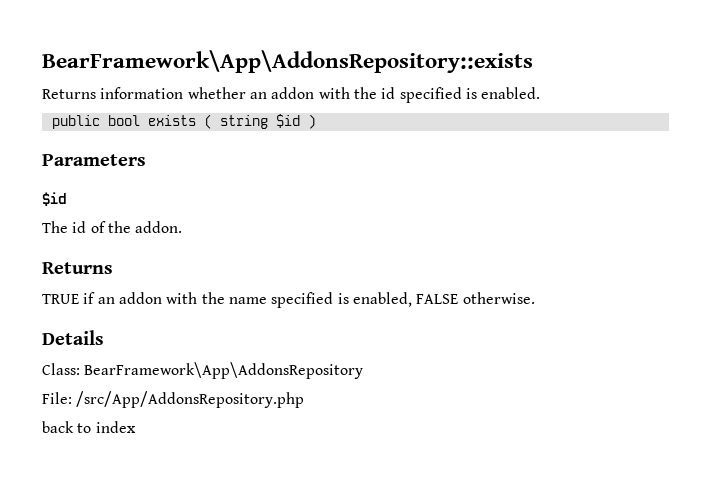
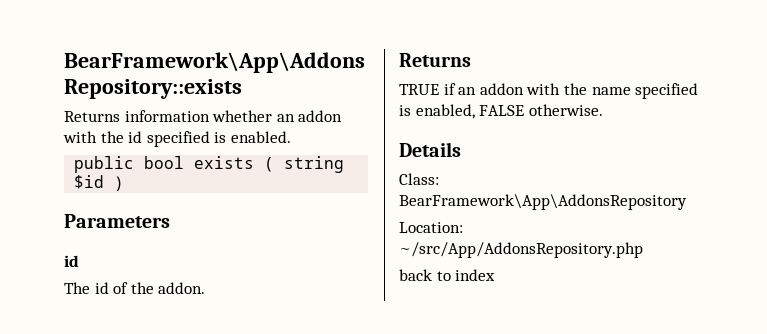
  Parameters
- $id
+ id
- File: /src/App/AddonsRepository.php
+ Location: ~/src/App/AddonsRepository.php

